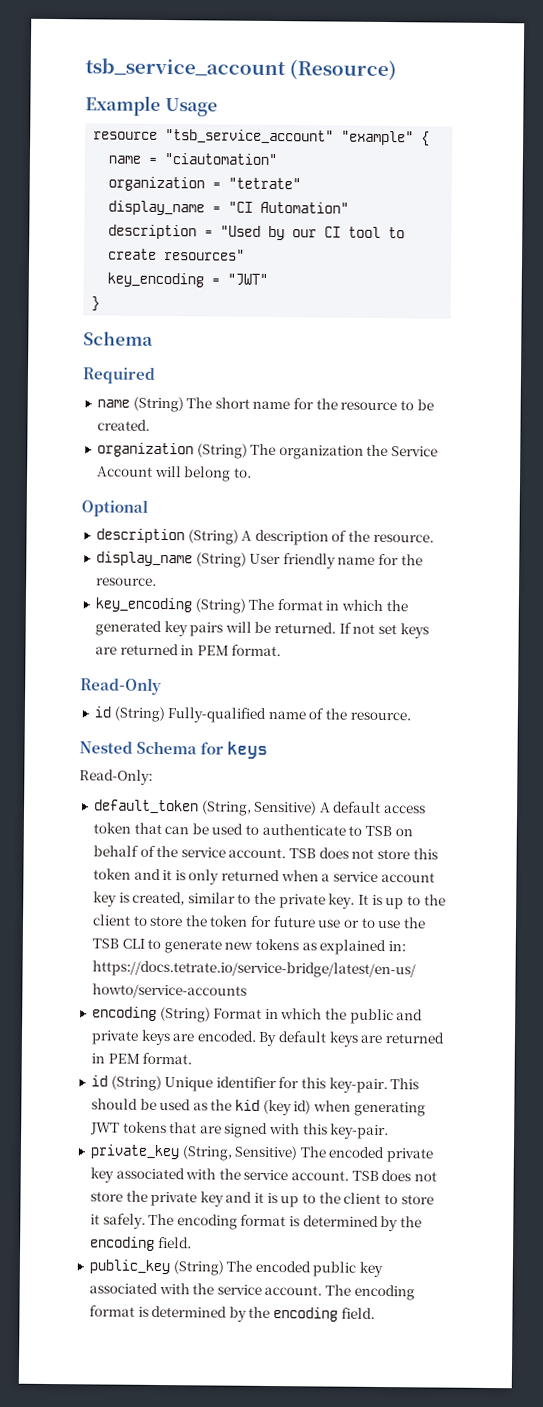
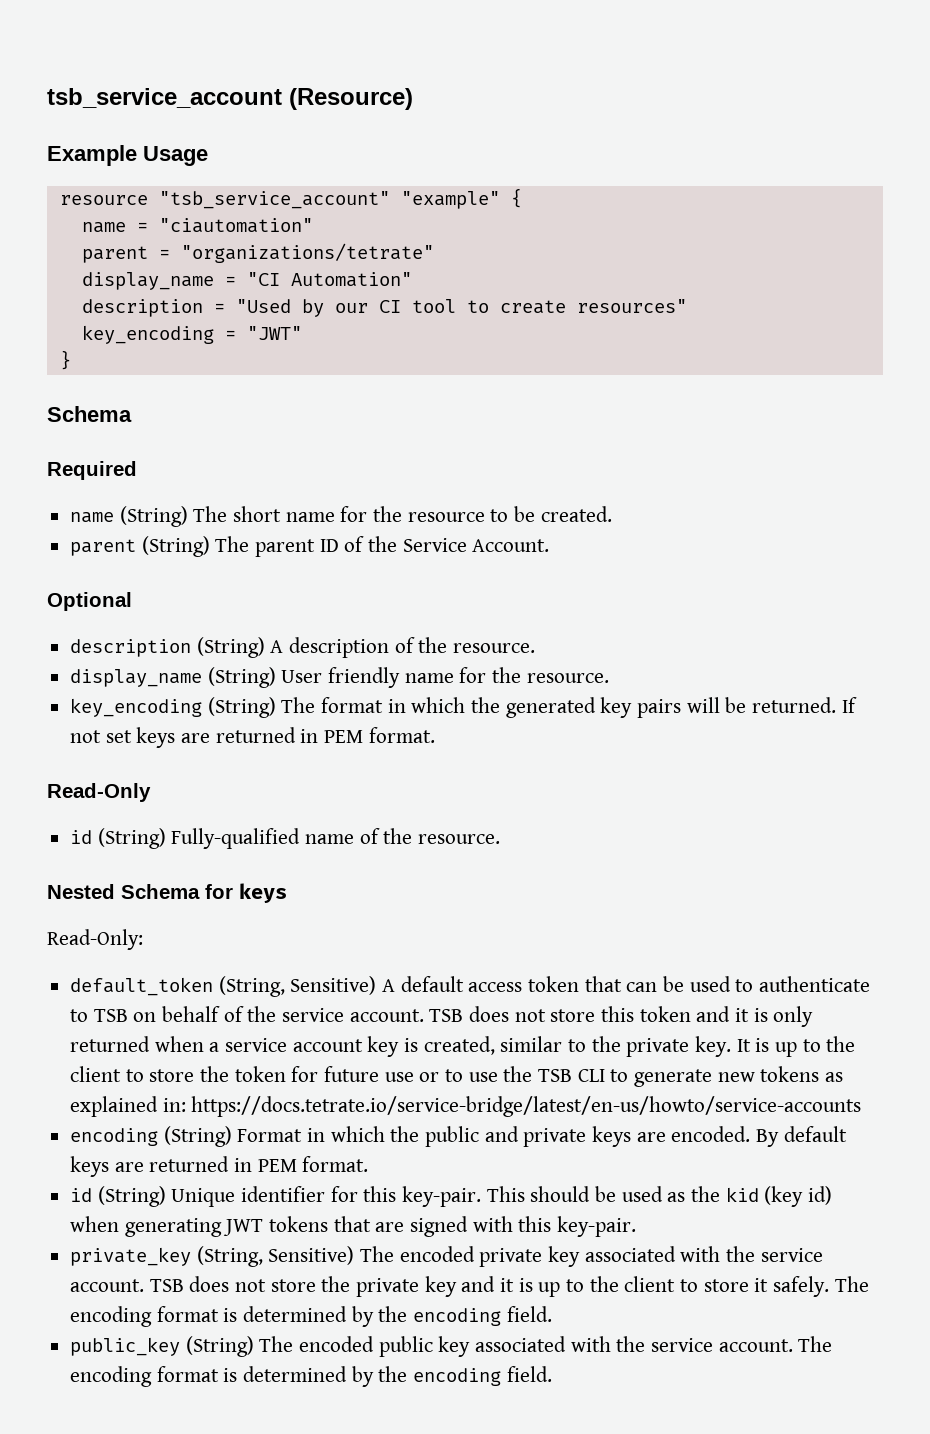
- organization = "tetrate"
+ parent = "organizations/tetrate"
- organization (String) The organization the Service Account will belong to.
+ parent (String) The parent ID of the Service Account.

